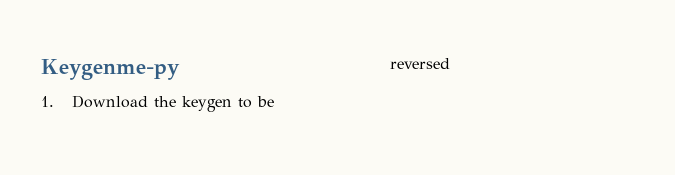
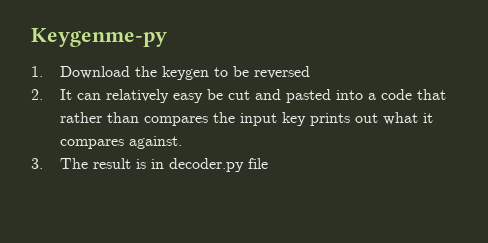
+ 2. It can relatively easy be cut and pasted into a code that rather than compares the input key prints out what it compares against.
+ 3. The result is in decoder.py file

